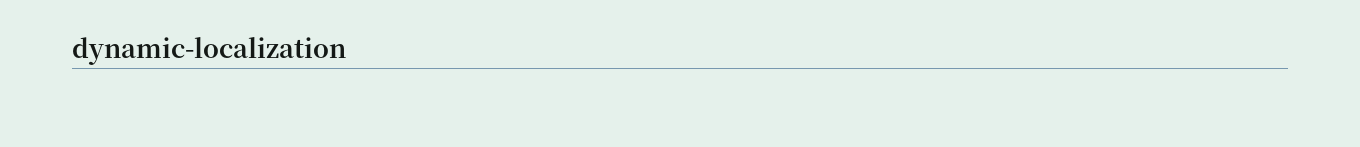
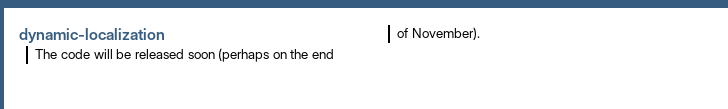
+ The code will be released soon (perhaps on the end of November).

